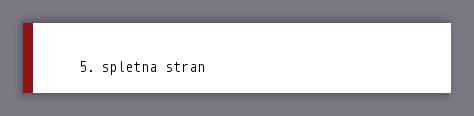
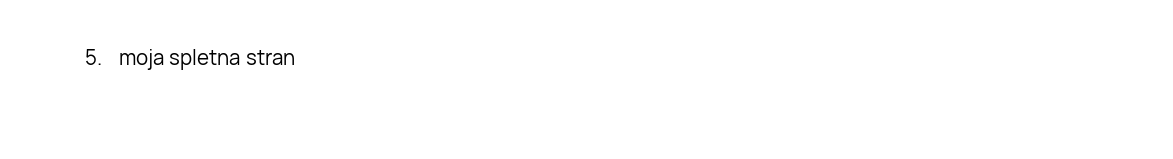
- 5. spletna stran
+ 5. moja spletna stran

